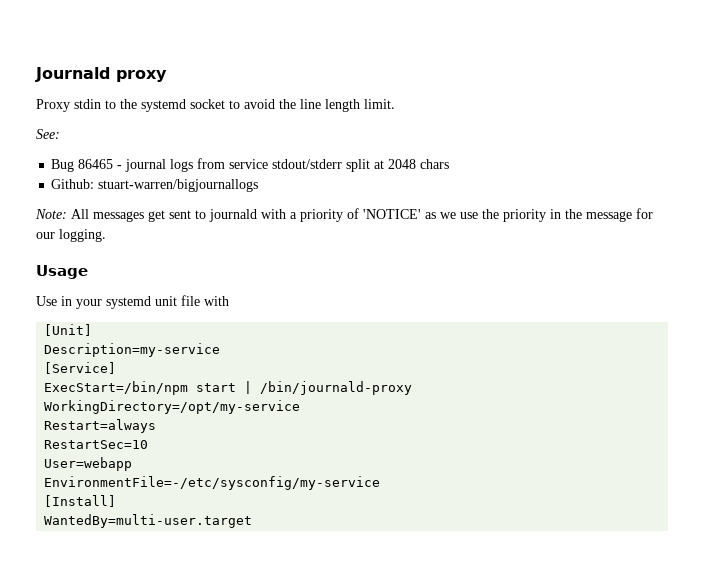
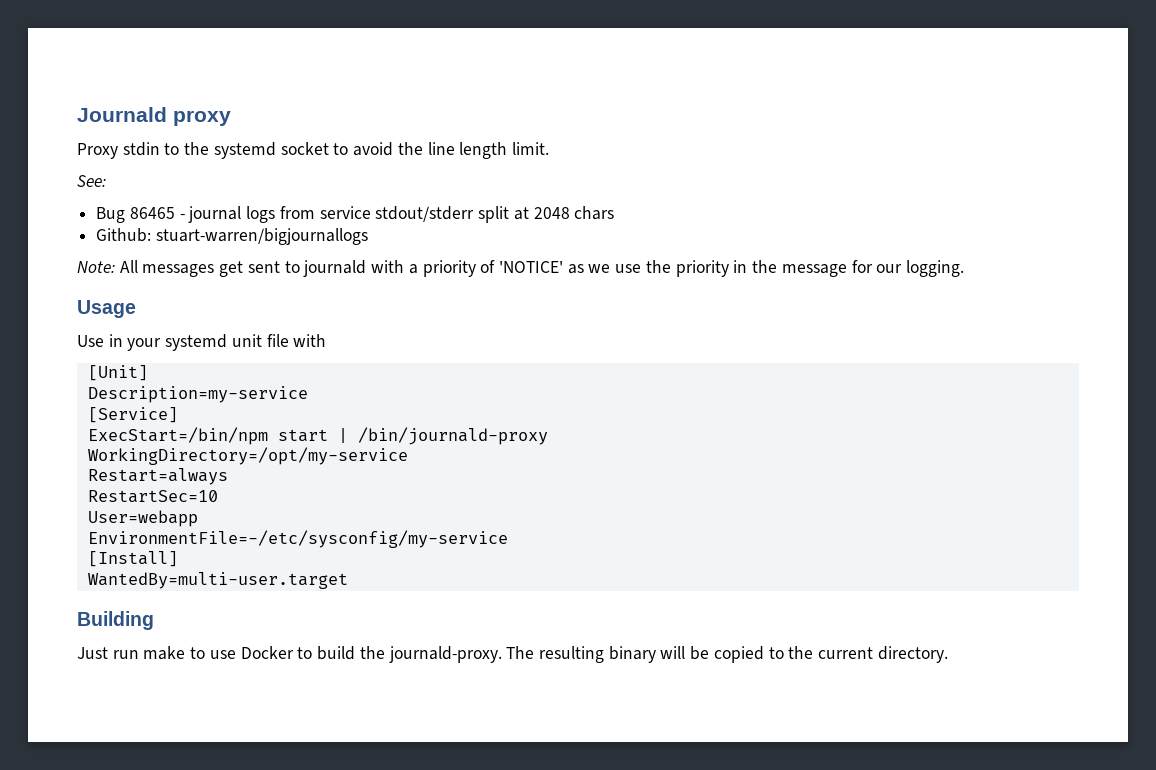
+ Building
+ Just run make to use Docker to build the journald-proxy. The resulting binary will be copied to the current directory.

